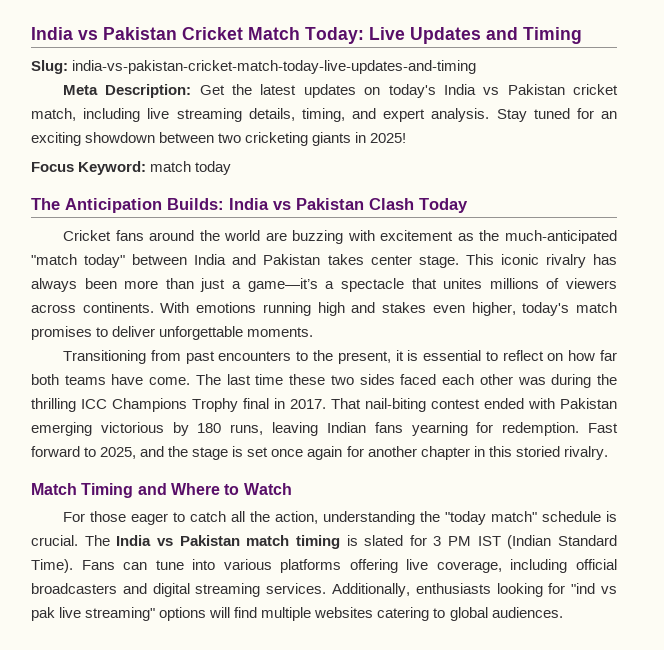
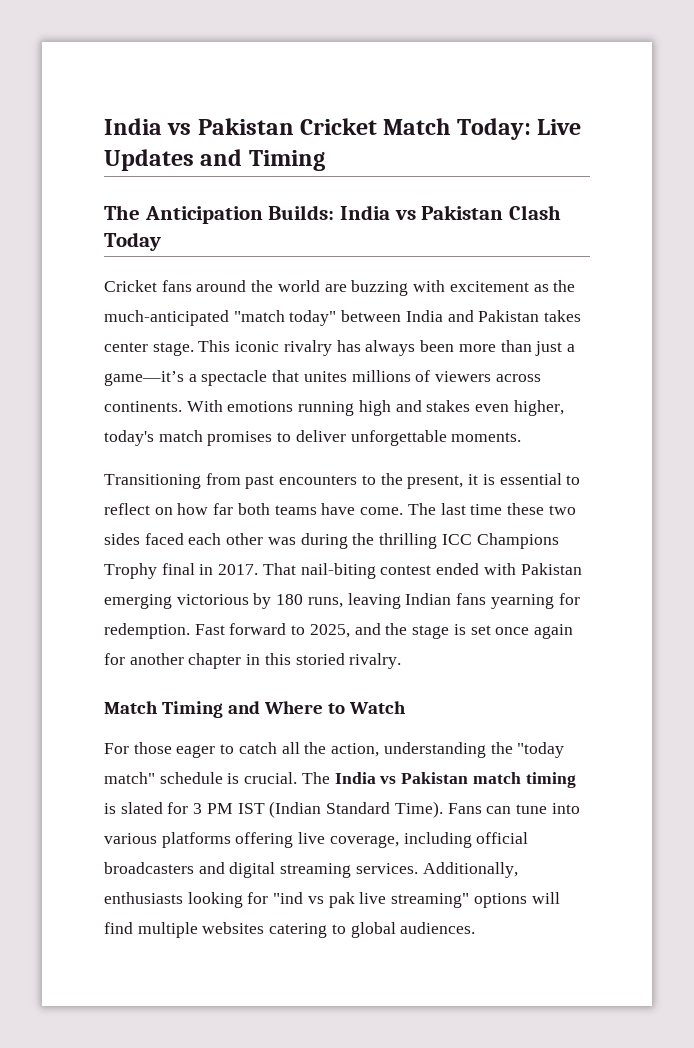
- Slug: india-vs-pakistan-cricket-match-today-live-updates-and-timing
- Meta Description: Get the latest updates on today's India vs Pakistan cricket match, including live streaming details, timing, and expert analysis. Stay tuned for an exciting showdown between two cricketing giants in 2025!
- Focus Keyword: match today

